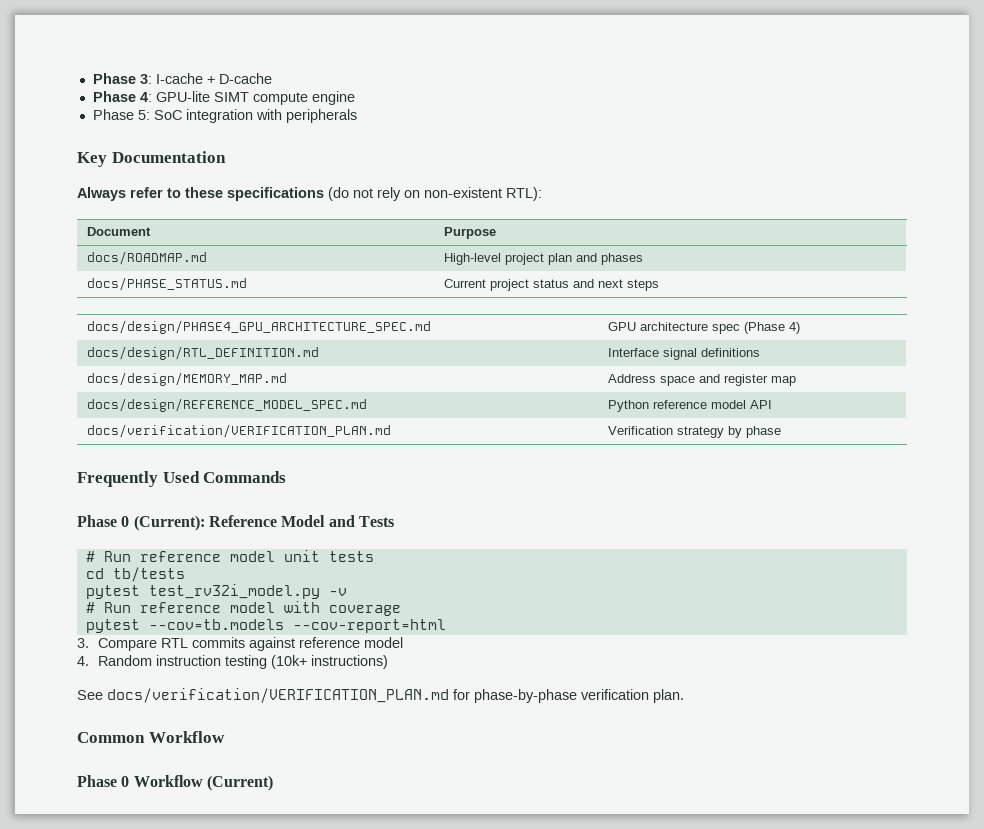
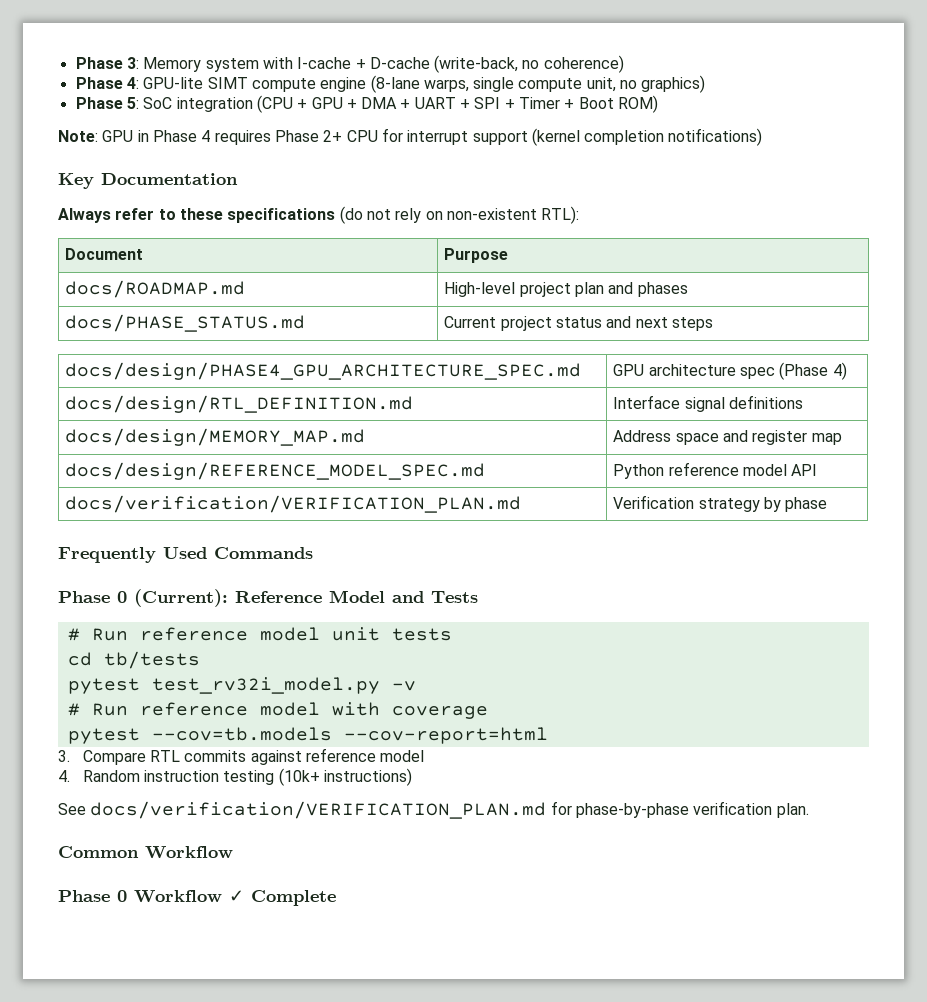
- Phase 3: I-cache + D-cache
+ Phase 3: Memory system with I-cache + D-cache (write-back, no coherence)
- Phase 4: GPU-lite SIMT compute engine
- Phase 5: SoC integration with peripherals
+ Phase 4: GPU-lite SIMT compute engine (8-lane warps, single compute unit, no graphics)
+ Phase 5: SoC integration (CPU + GPU + DMA + UART + SPI + Timer + Boot ROM)
+ Note: GPU in Phase 4 requires Phase 2+ CPU for interrupt support (kernel completion notifications)
- Phase 0 Workflow (Current)
+ Phase 0 Workflow ✓ Complete

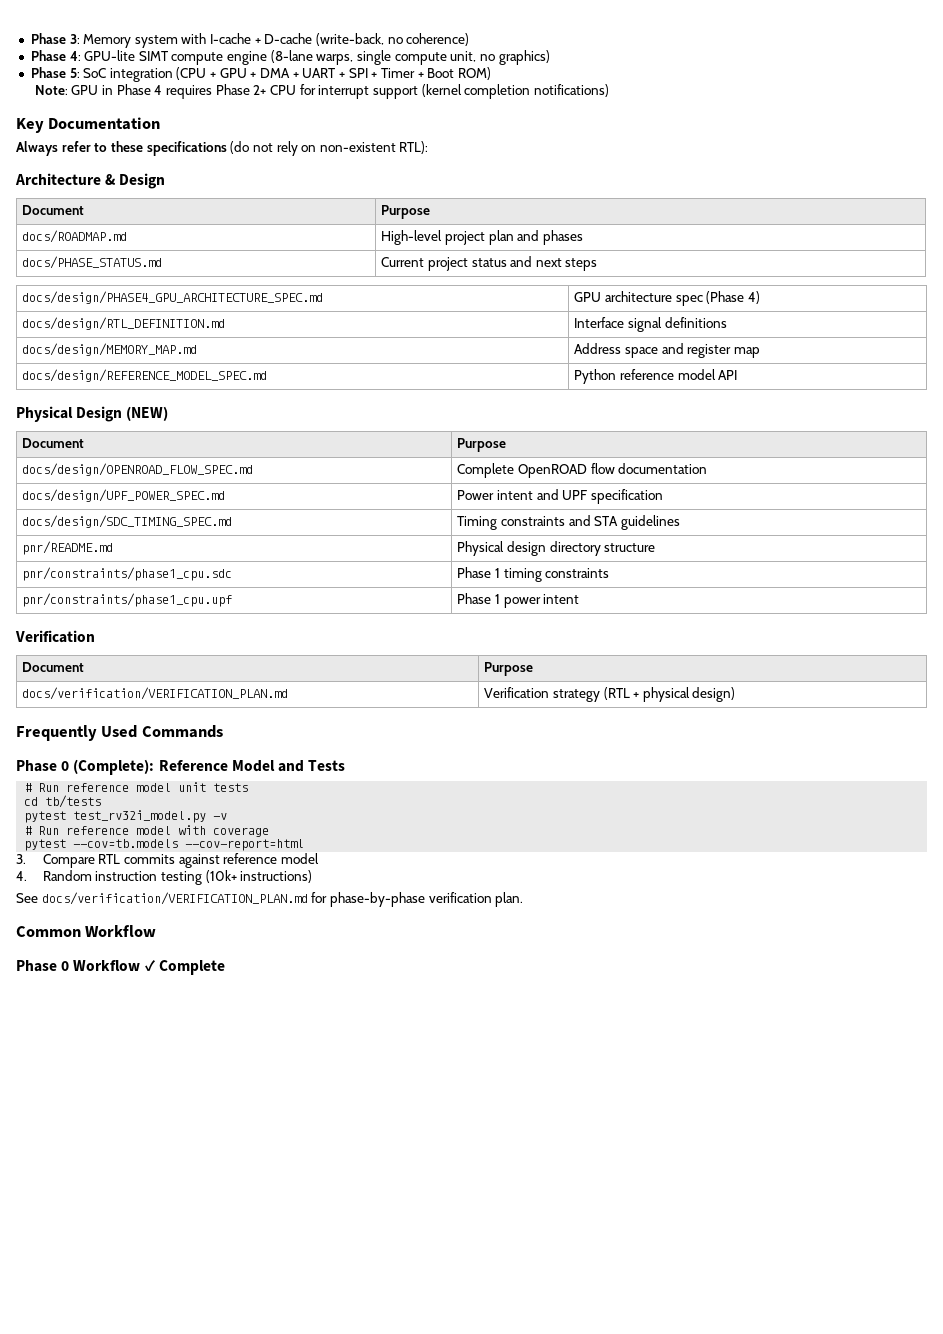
+ Architecture & Design
+ Physical Design (NEW)
+ Document | Purpose
+ docs/design/OPENROAD_FLOW_SPEC.md | Complete OpenROAD flow documentation
+ docs/design/UPF_POWER_SPEC.md | Power intent and UPF specification
+ docs/design/SDC_TIMING_SPEC.md | Timing constraints and STA guidelines
+ pnr/README.md | Physical design directory structure
+ pnr/constraints/phase1_cpu.sdc | Phase 1 timing constraints
+ pnr/constraints/phase1_cpu.upf | Phase 1 power intent
+ Verification
+ Document | Purpose
- docs/verification/VERIFICATION_PLAN.md | Verification strategy by phase
+ docs/verification/VERIFICATION_PLAN.md | Verification strategy (RTL + physical design)
- Phase 0 (Current): Reference Model and Tests
+ Phase 0 (Complete): Reference Model and Tests

